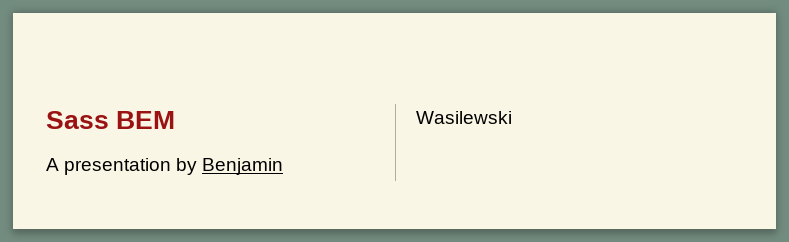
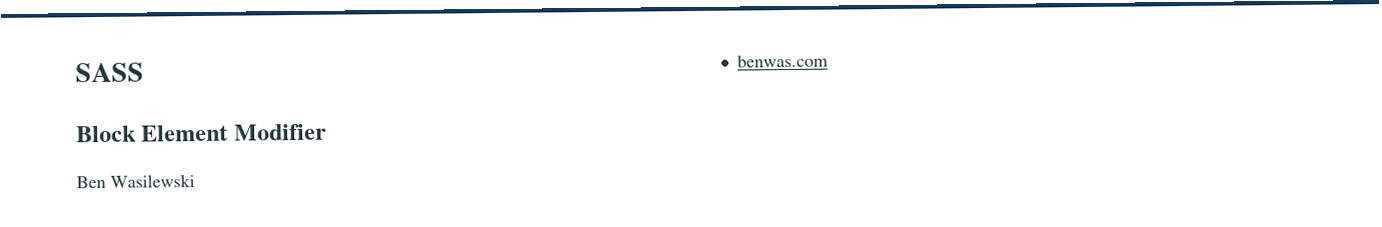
- Sass BEM
- A presentation by Benjamin Wasilewski
+ SASS
+ Block Element Modifier
+ Ben Wasilewski
+ benwas.com

